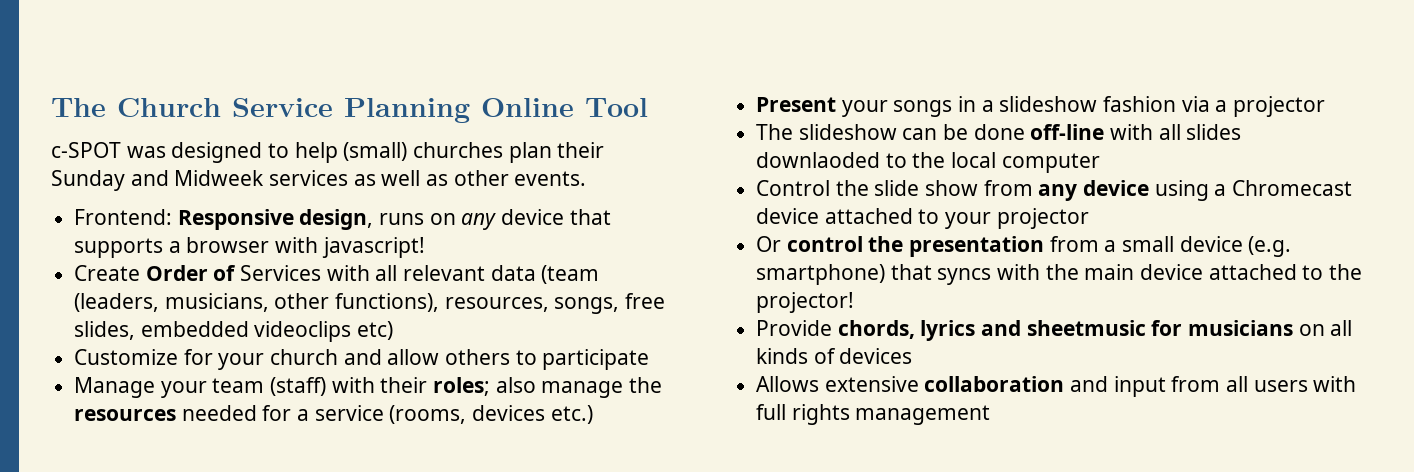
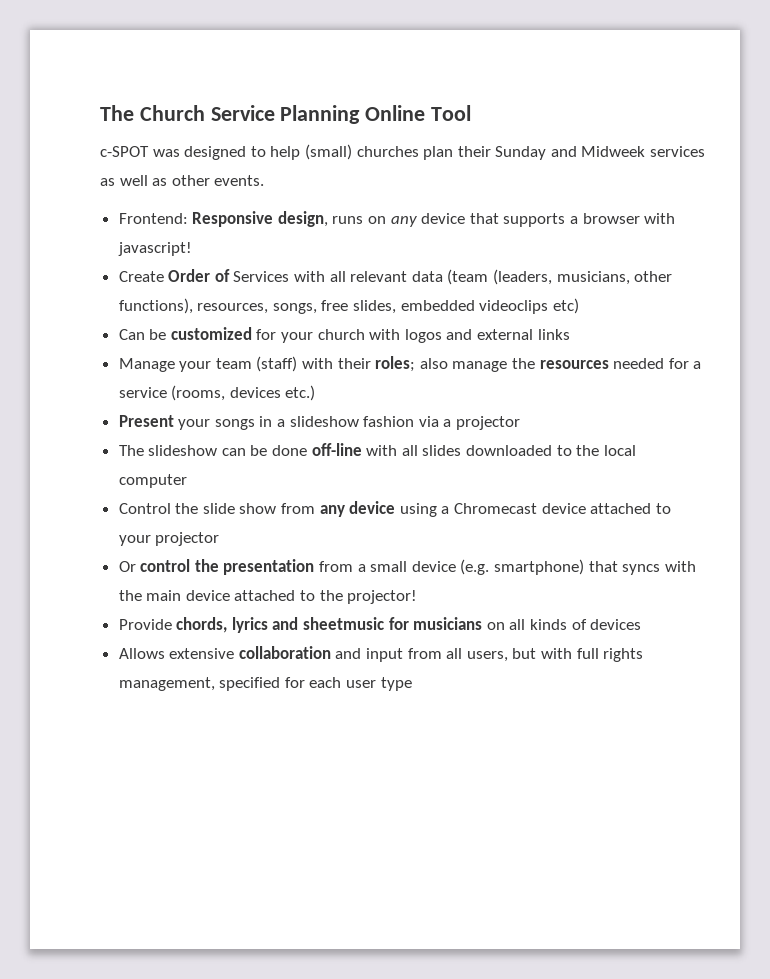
- Customize for your church and allow others to participate
+ Can be customized for your church with logos and external links
- The slideshow can be done off-line with all slides downlaoded to the local computer
+ The slideshow can be done off-line with all slides downloaded to the local computer
- Allows extensive collaboration and input from all users with full rights management
+ Allows extensive collaboration and input from all users, but with full rights management, specified for each user type

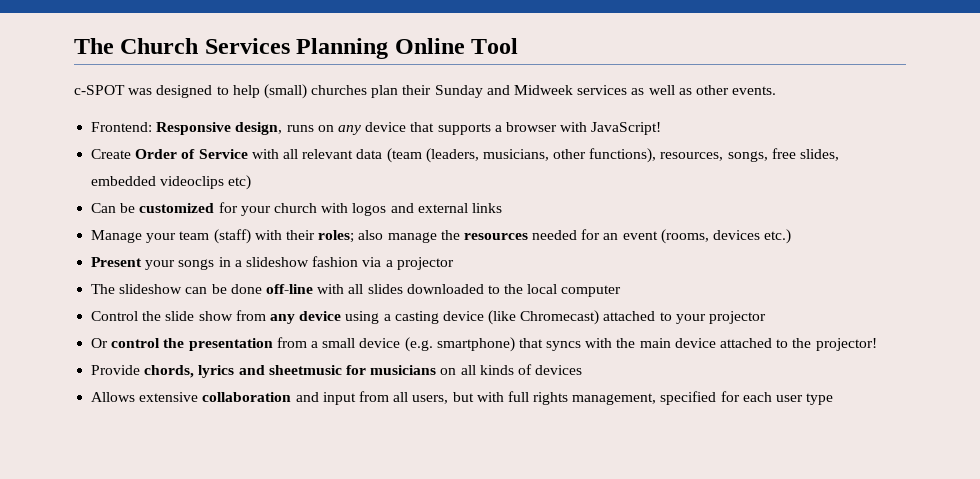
- The Church Service Planning Online Tool
+ The Church Services Planning Online Tool
- Frontend: Responsive design, runs on any device that supports a browser with javascript!
+ Frontend: Responsive design, runs on any device that supports a browser with JavaScript!
- Create Order of Services with all relevant data (team (leaders, musicians, other functions), resources, songs, free slides, embedded videoclips etc)
+ Create Order of Service with all relevant data (team (leaders, musicians, other functions), resources, songs, free slides, embedded videoclips etc)
- Manage your team (staff) with their roles; also manage the resources needed for a service (rooms, devices etc.)
+ Manage your team (staff) with their roles; also manage the resources needed for an event (rooms, devices etc.)
- Control the slide show from any device using a Chromecast device attached to your projector
+ Control the slide show from any device using a casting device (like Chromecast) attached to your projector

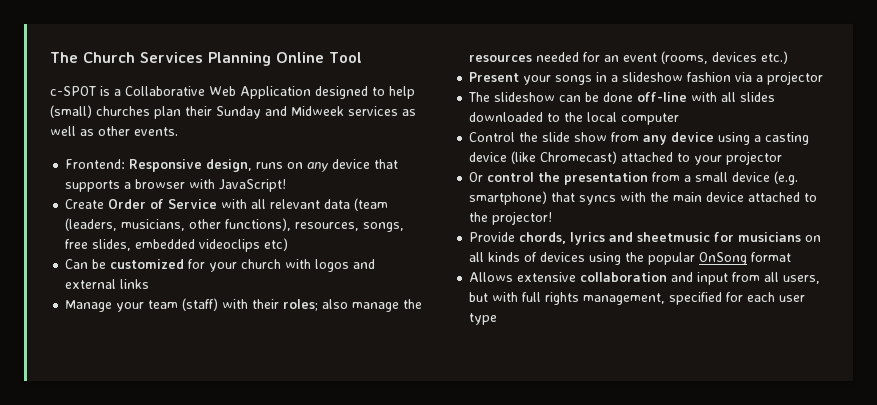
- c-SPOT was designed to help (small) churches plan their Sunday and Midweek services as well as other events.
+ c-SPOT is a Collaborative Web Application designed to help (small) churches plan their Sunday and Midweek services as well as other events.
- Provide chords, lyrics and sheetmusic for musicians on all kinds of devices
+ Provide chords, lyrics and sheetmusic for musicians on all kinds of devices using the popular OnSong format

